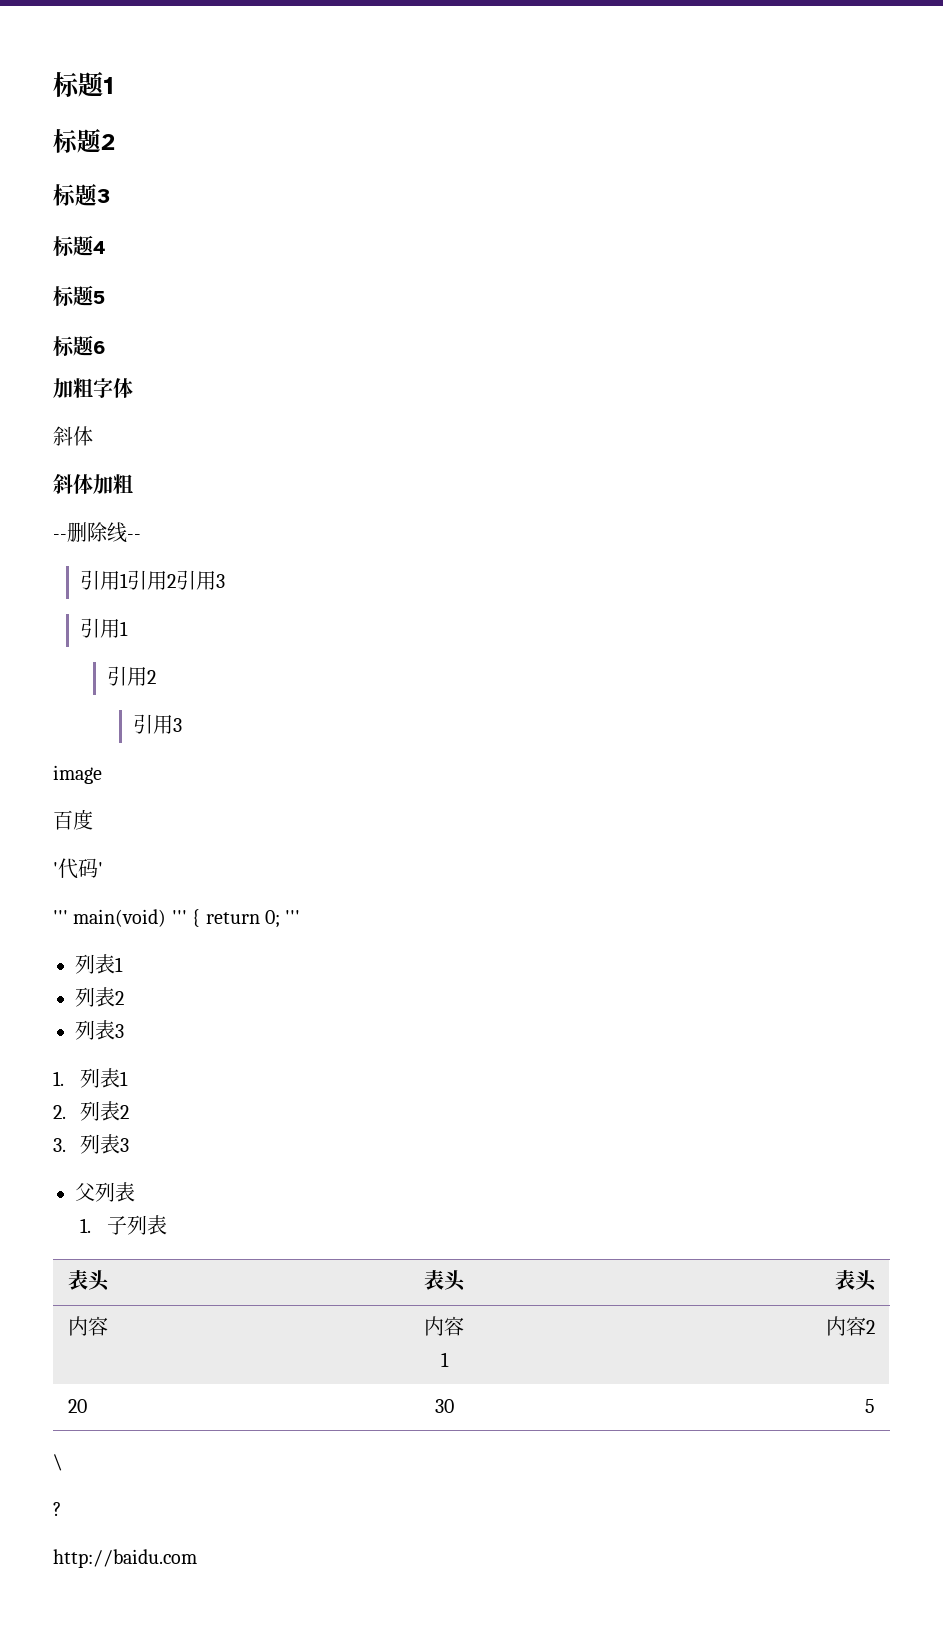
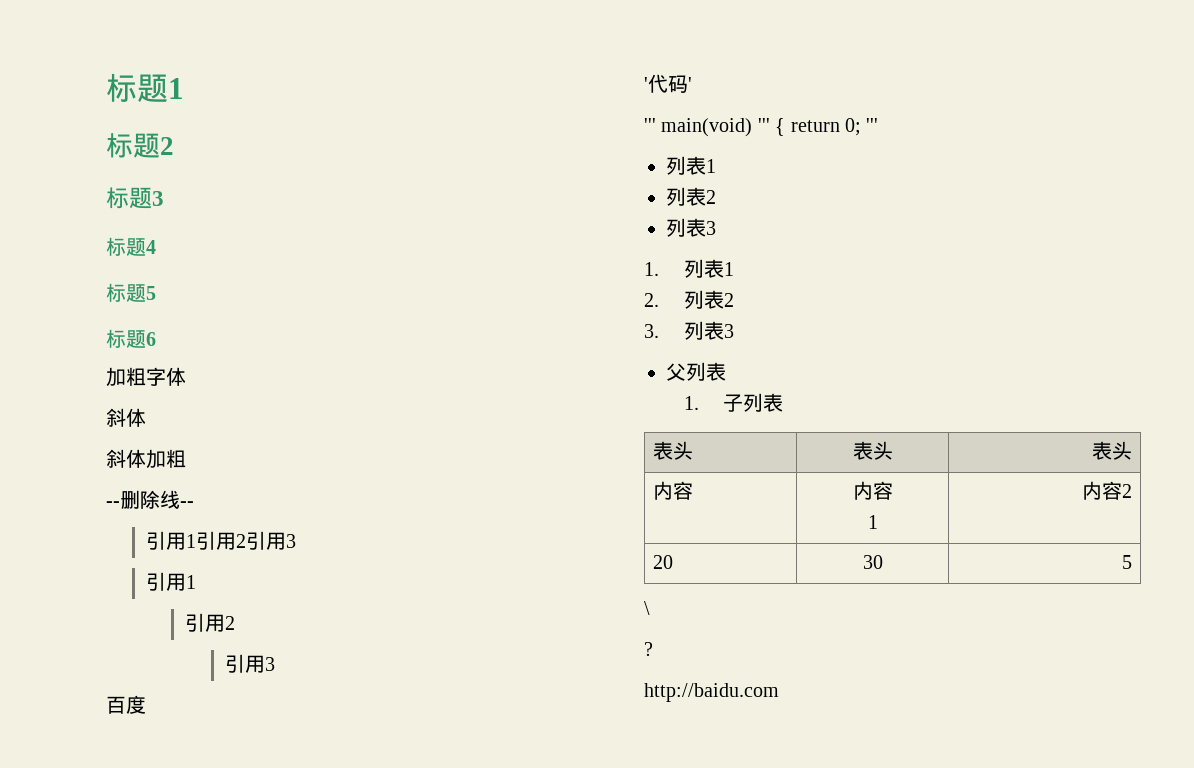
- image

